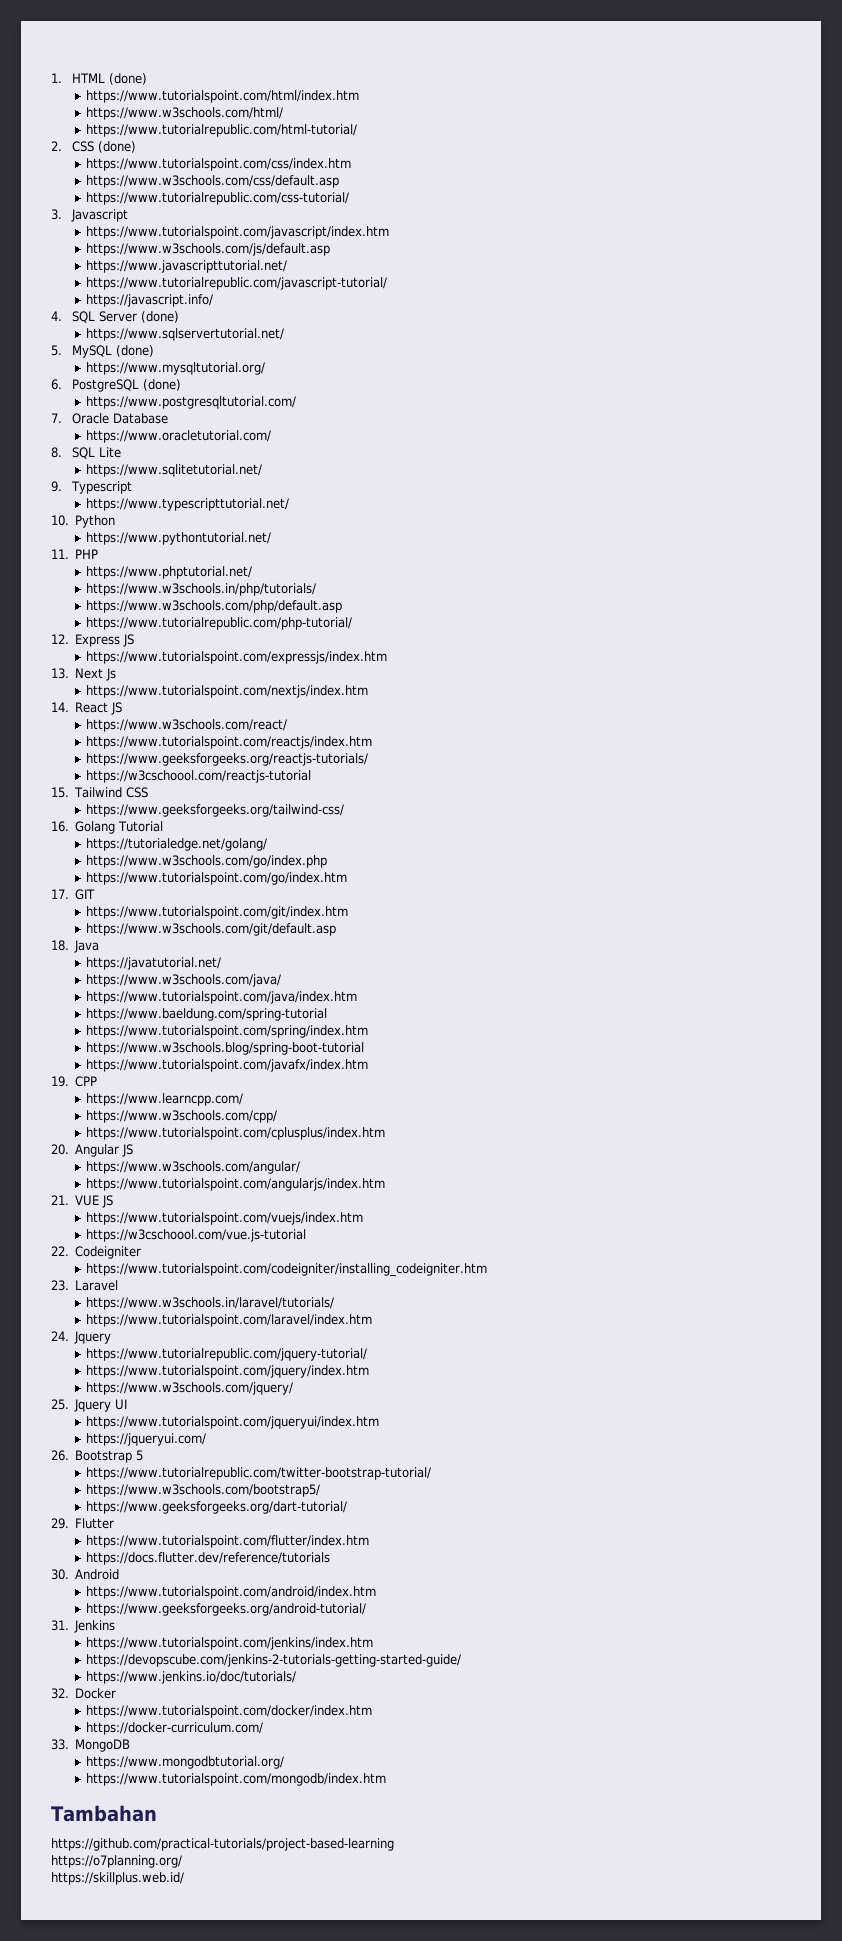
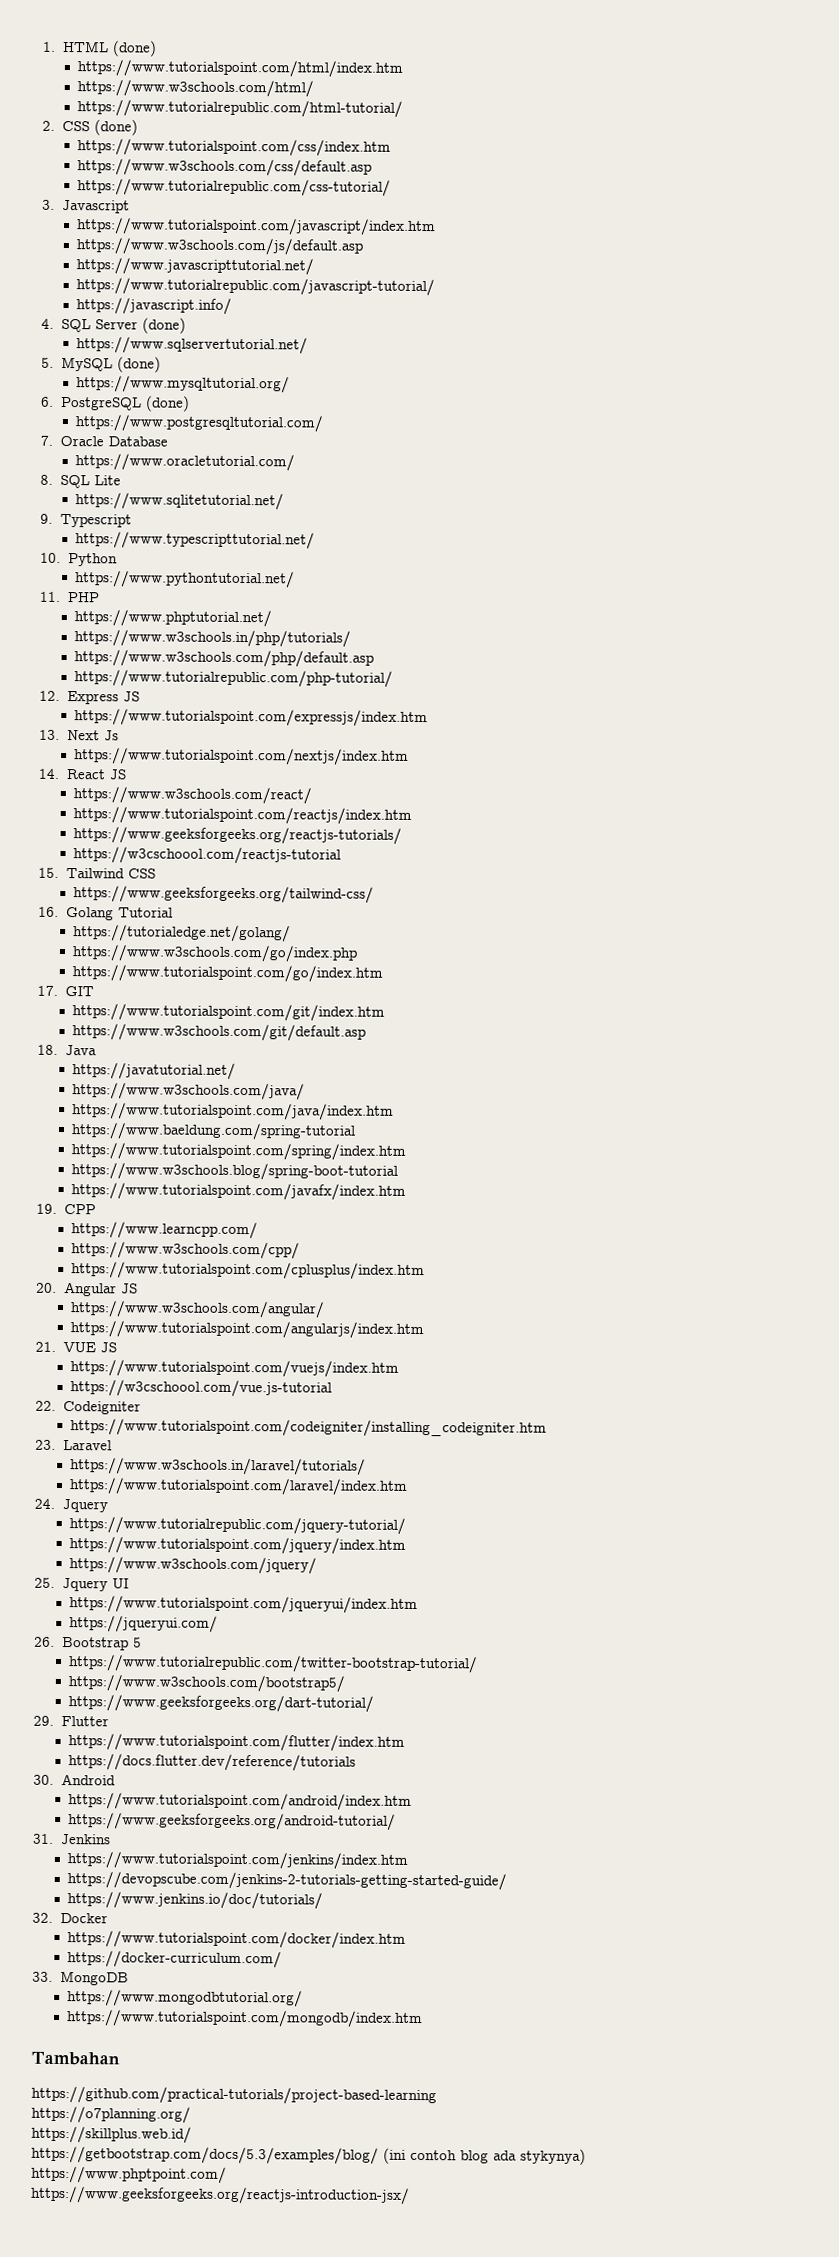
+ https://getbootstrap.com/docs/5.3/examples/blog/ (ini contoh blog ada stykynya)
+ https://www.phptpoint.com/
+ https://www.geeksforgeeks.org/reactjs-introduction-jsx/

